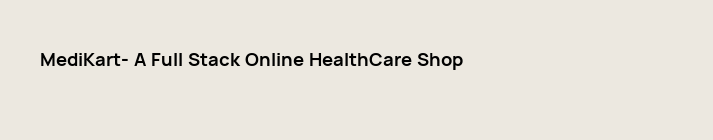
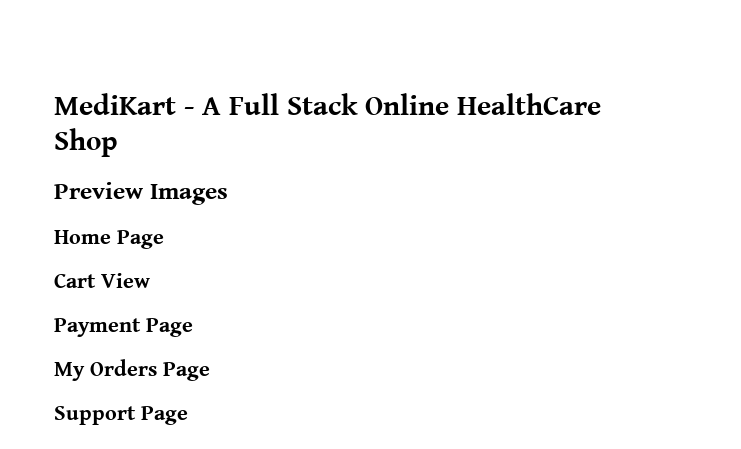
- MediKart- A Full Stack Online HealthCare Shop
+ MediKart - A Full Stack Online HealthCare Shop
+ Preview Images
+ Home Page
+ Cart View
+ Payment Page
+ My Orders Page
+ Support Page

